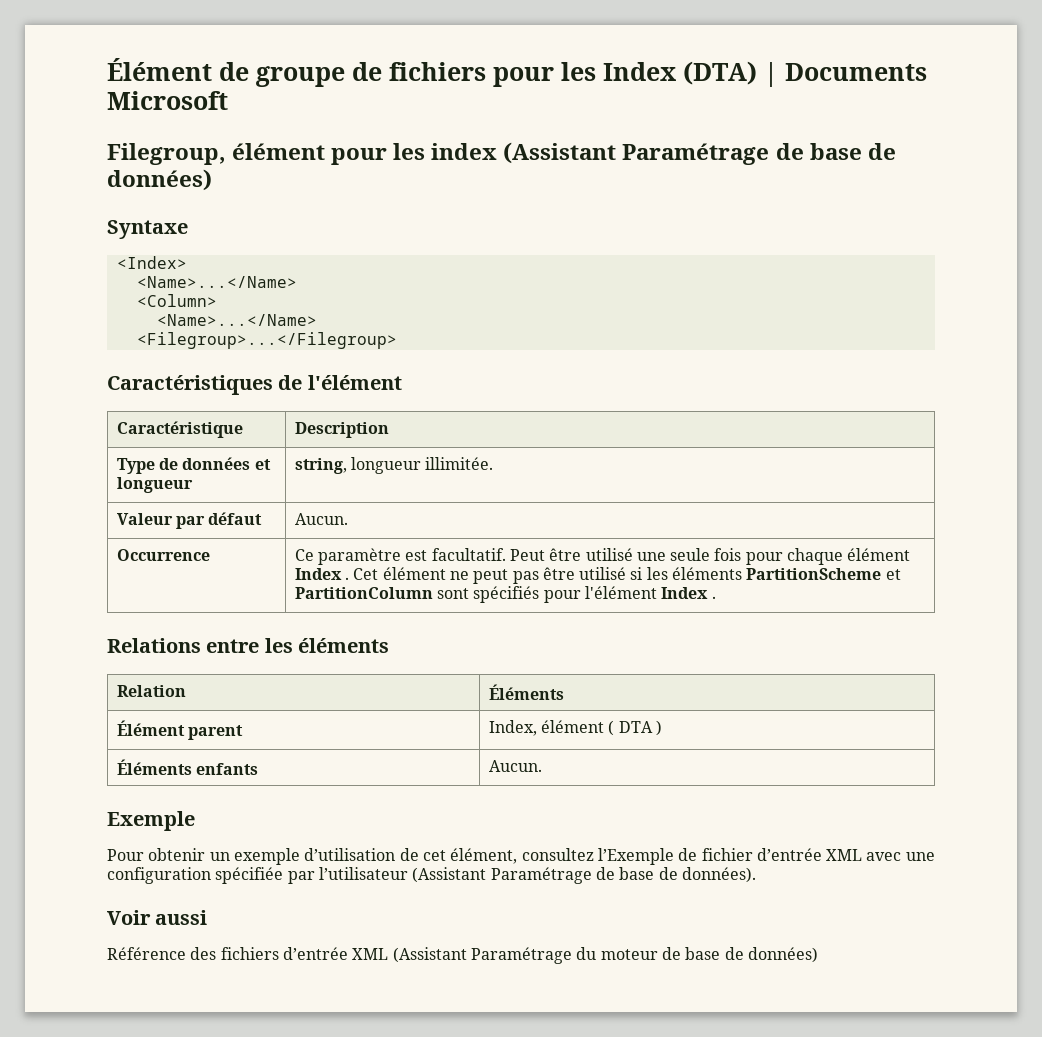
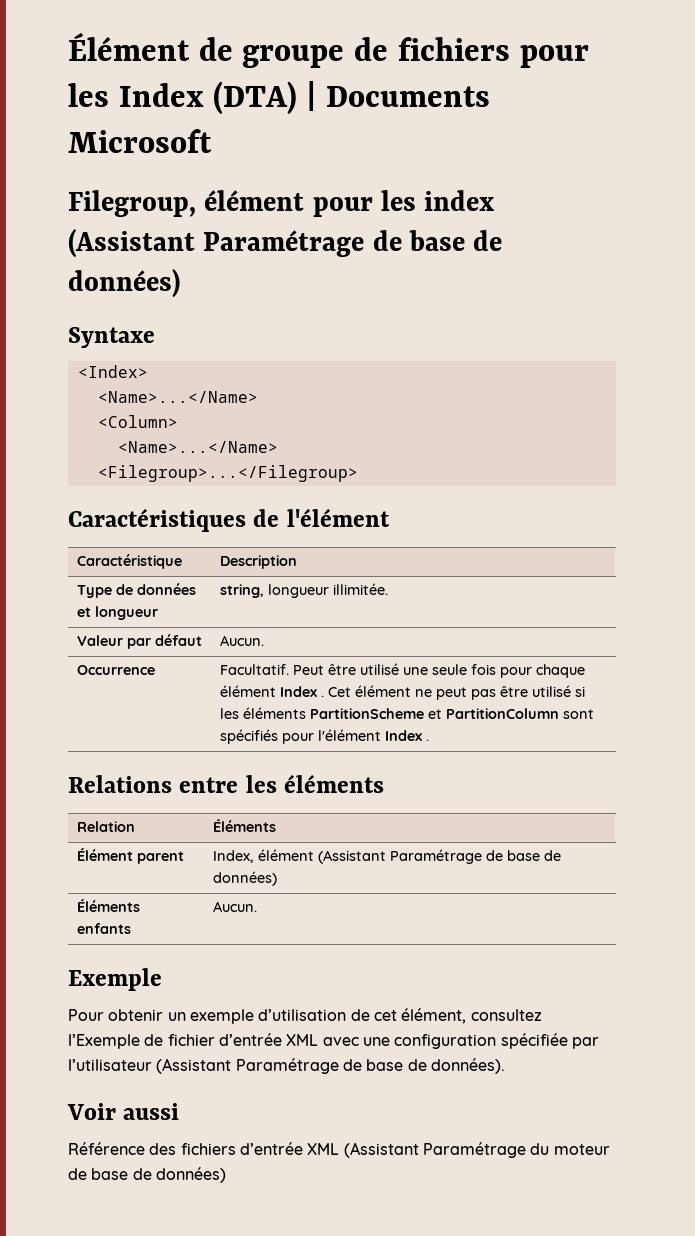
- Occurrence | Ce paramètre est facultatif. Peut être utilisé une seule fois pour chaque élément Index . Cet élément ne peut pas être utilisé si les éléments PartitionScheme et PartitionColumn sont spécifiés pour l'élément Index .
+ Occurrence | Facultatif. Peut être utilisé une seule fois pour chaque élément Index . Cet élément ne peut pas être utilisé si les éléments PartitionScheme et PartitionColumn sont spécifiés pour l'élément Index .
- Élément parent | Index, élément ( DTA )
+ Élément parent | Index, élément (Assistant Paramétrage de base de données)

